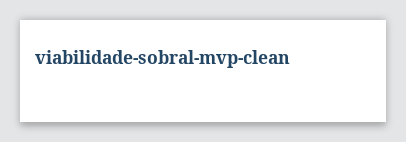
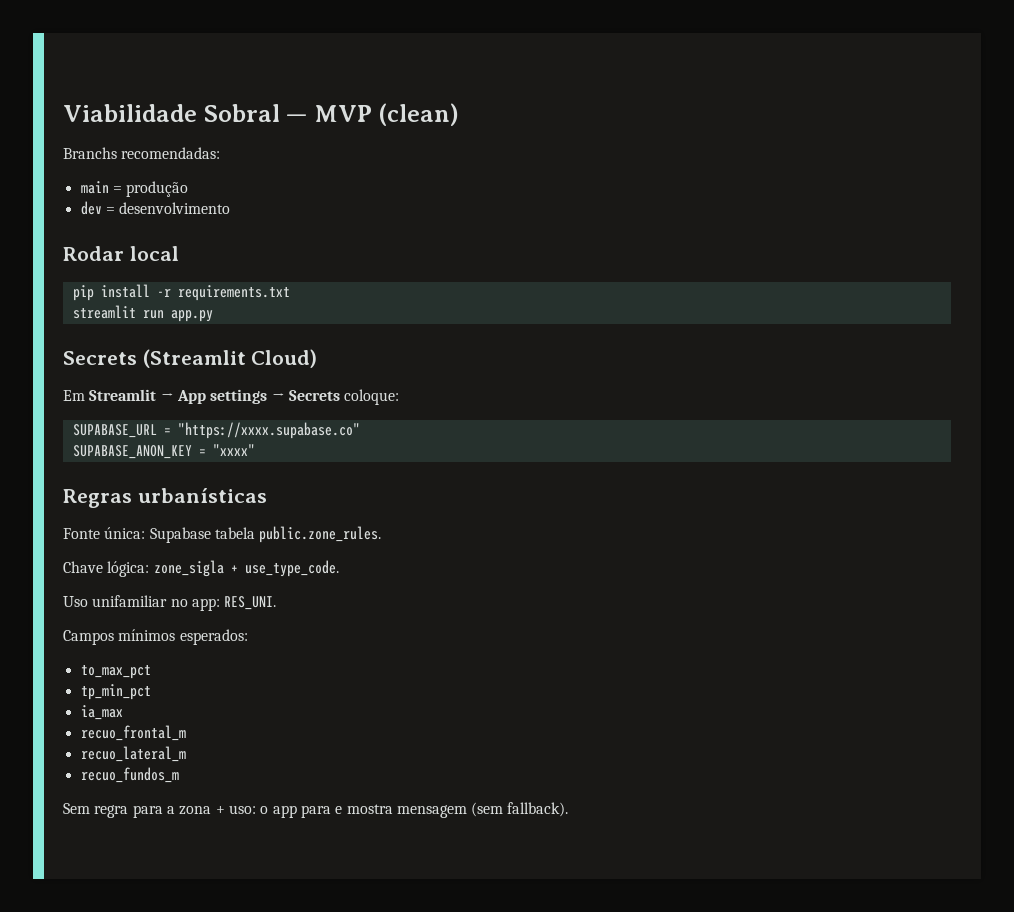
- viabilidade-sobral-mvp-clean
+ Viabilidade Sobral — MVP (clean)
+ Branchs recomendadas:
+ main = produção
+ dev = desenvolvimento
+ Rodar local
+ pip install -r requirements.txt
+ streamlit run app.py
+ Secrets (Streamlit Cloud)
+ Em Streamlit → App settings → Secrets coloque:
+ SUPABASE_URL = "https://xxxx.supabase.co"
+ SUPABASE_ANON_KEY = "xxxx"
+ Regras urbanísticas
+ Fonte única: Supabase tabela public.zone_rules.
+ Chave lógica: zone_sigla + use_type_code.
+ Uso unifamiliar no app: RES_UNI.
+ Campos mínimos esperados:
+ to_max_pct
+ tp_min_pct
+ ia_max
+ recuo_frontal_m
+ recuo_lateral_m
+ recuo_fundos_m
+ Sem regra para a zona + uso: o app para e mostra mensagem (sem fallback).

